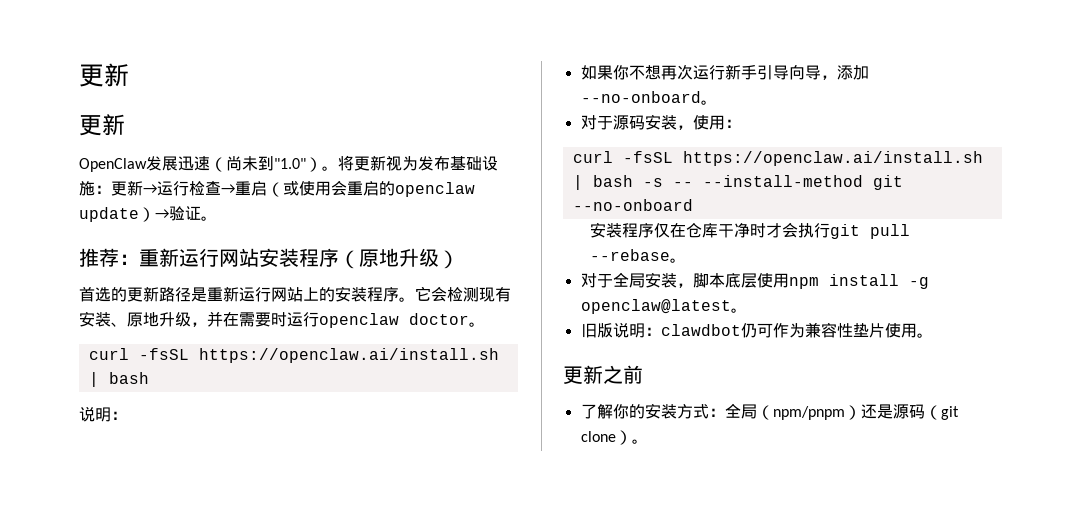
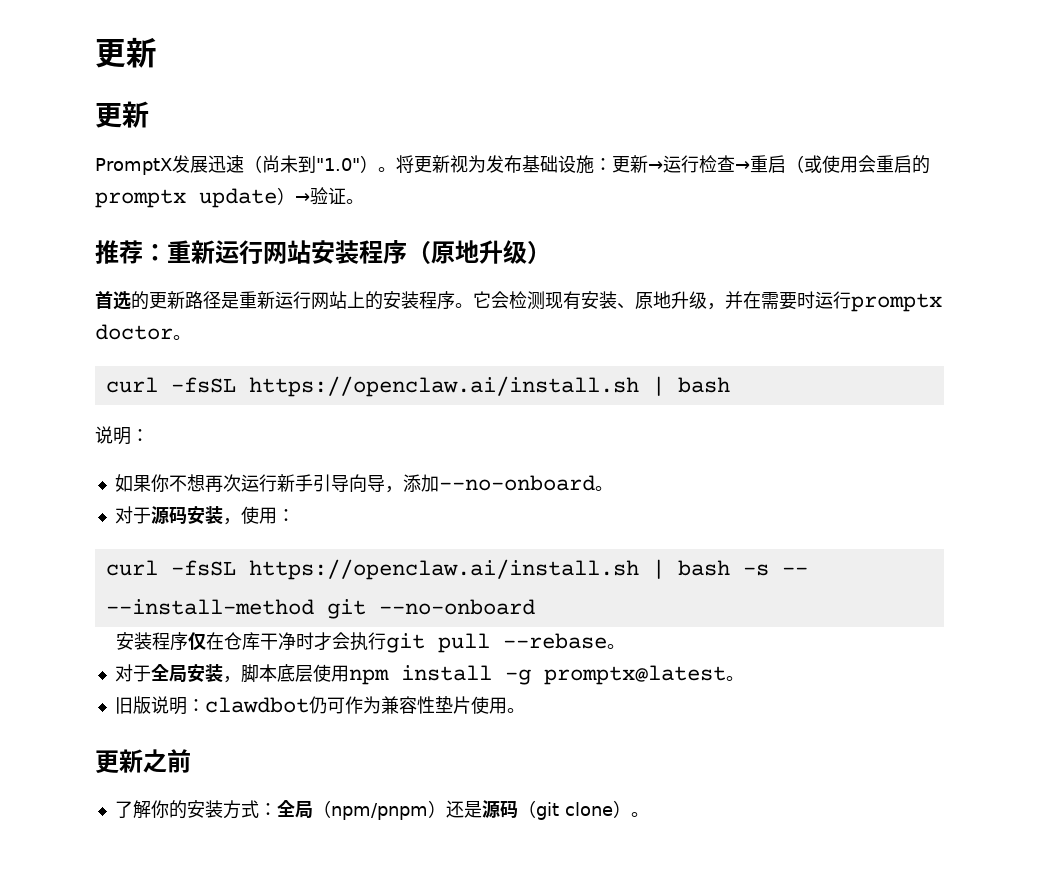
- OpenClaw发展迅速（尚未到"1.0"）。
+ PromptX发展迅速（尚未到"1.0"）。
- 将更新视为发布基础设施：更新→运行检查→重启（或使用会重启的openclaw update）→验证。
+ 将更新视为发布基础设施：更新→运行检查→重启（或使用会重启的promptx update）→验证。
- 它会检测现有安装、原地升级，并在需要时运行openclaw doctor。
+ 它会检测现有安装、原地升级，并在需要时运行promptx doctor。
- 对于全局安装，脚本底层使用npm install -g openclaw@latest。
+ 对于全局安装，脚本底层使用npm install -g promptx@latest。

